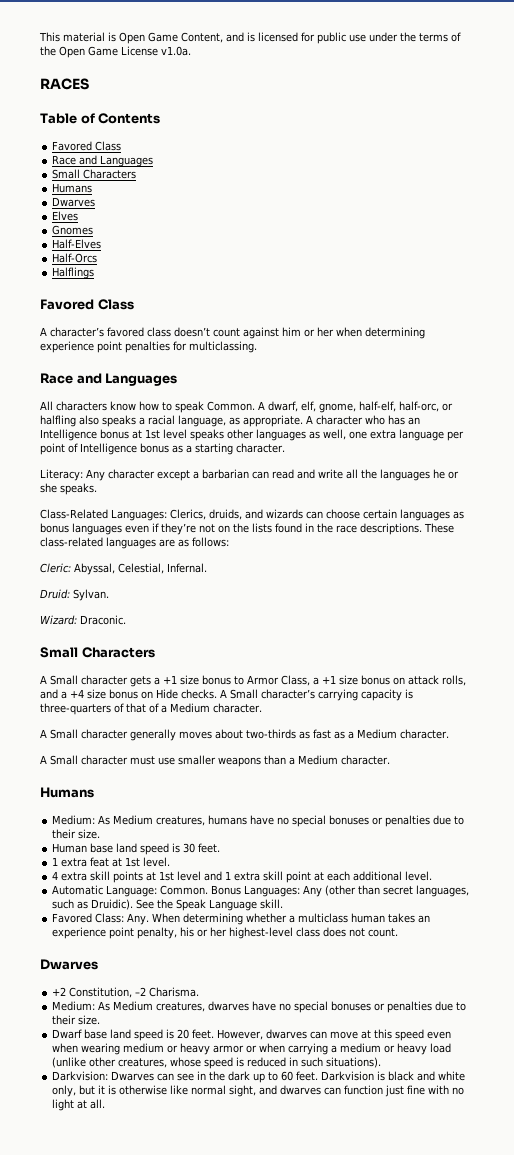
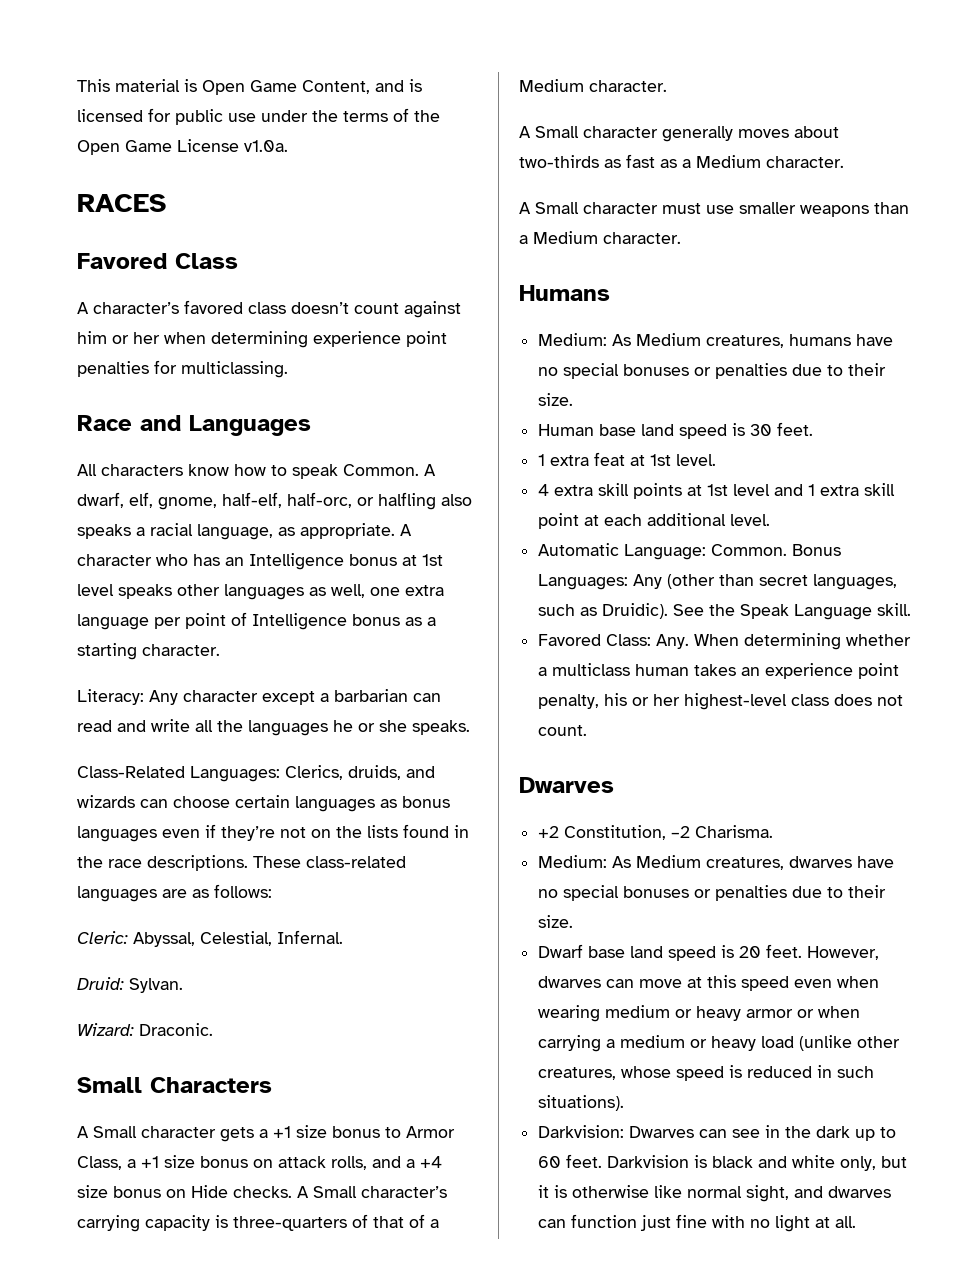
- Table of Contents
- Favored Class
- Race and Languages
- Small Characters
- Humans
- Dwarves
- Elves
- Gnomes
- Half-Elves
- Half-Orcs
- Halflings

